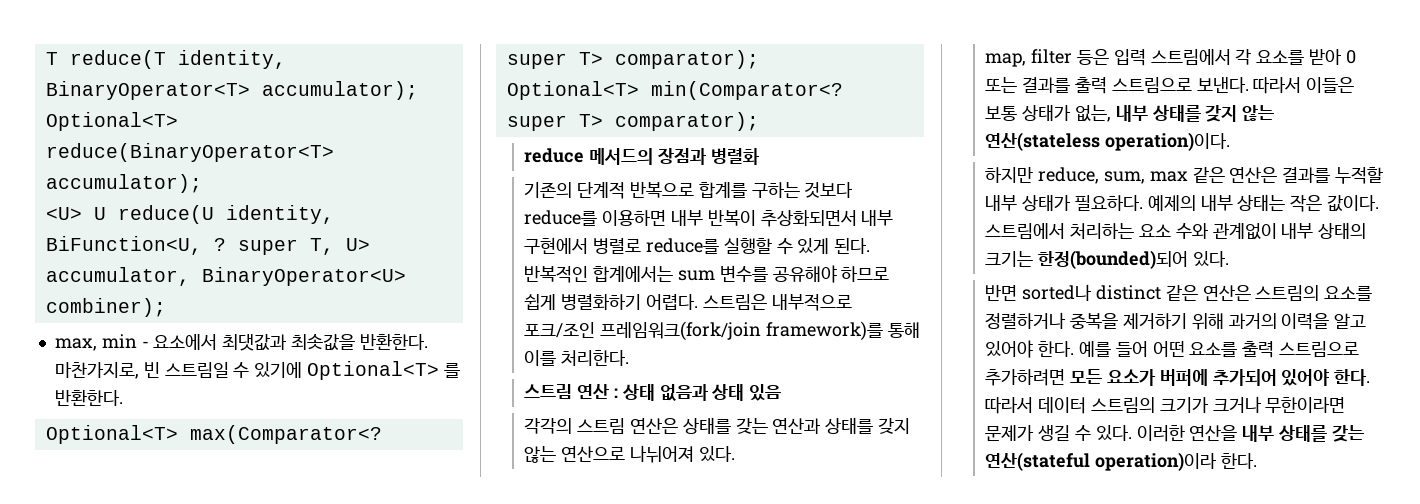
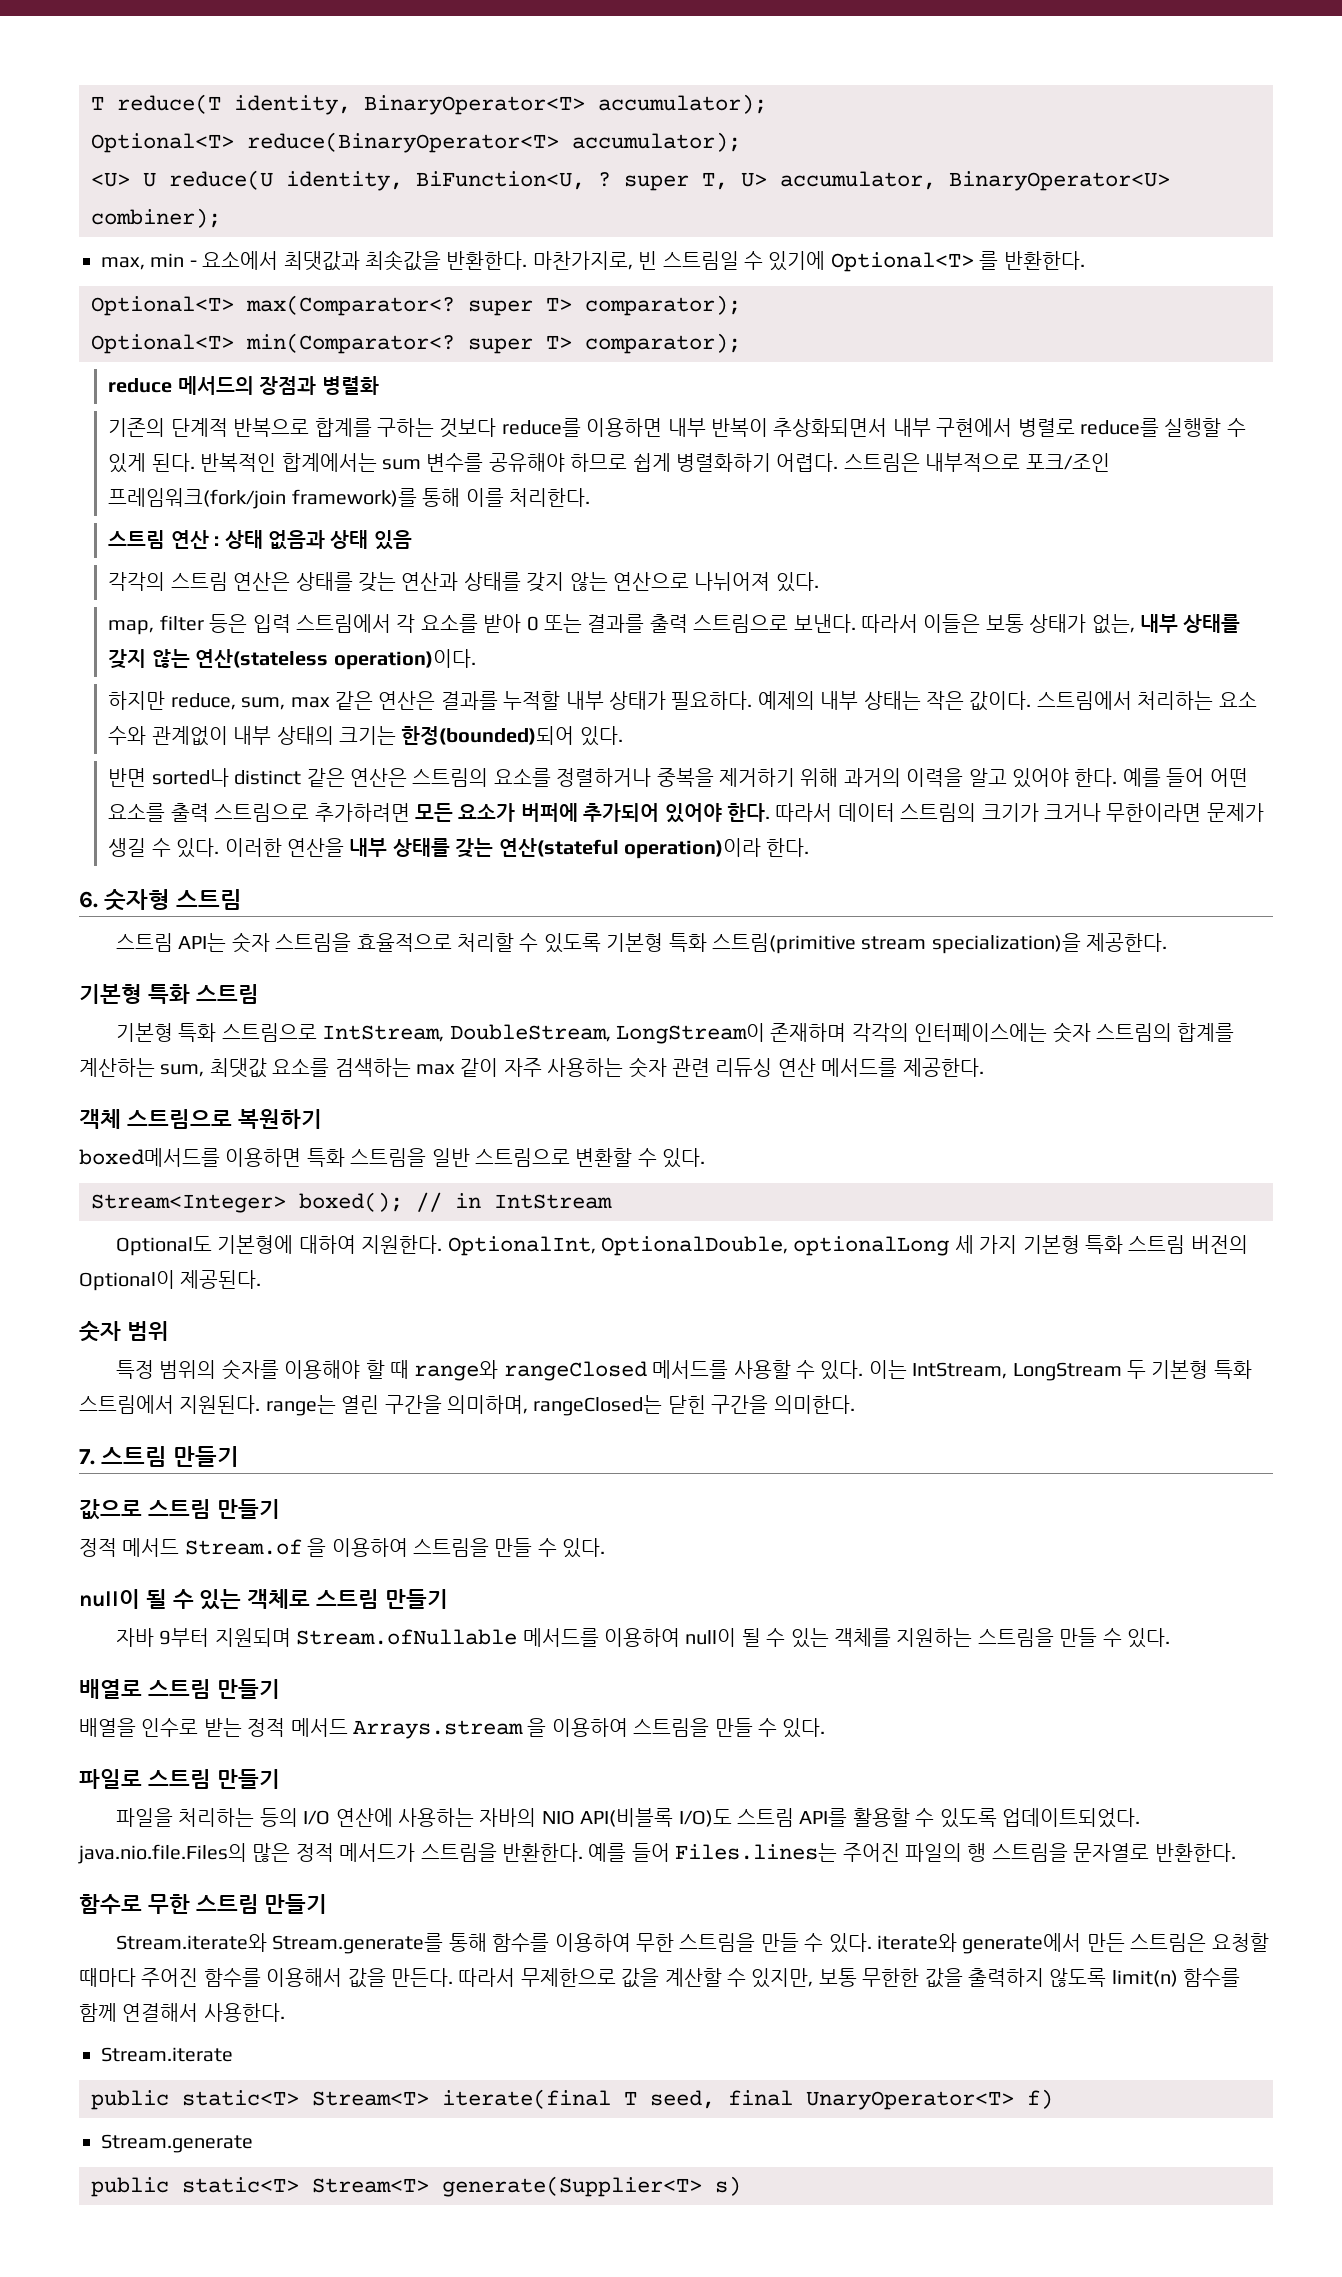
+ 6. 숫자형 스트림
+ 스트림 API는 숫자 스트림을 효율적으로 처리할 수 있도록 기본형 특화 스트림(primitive stream specialization)을 제공한다.
+ 기본형 특화 스트림
+ 기본형 특화 스트림으로 IntStream, DoubleStream, LongStream이 존재하며 각각의 인터페이스에는 숫자 스트림의 합계를 계산하는 sum, 최댓값 요소를 검색하는 max 같이 자주 사용하는 숫자 관련 리듀싱 연산 메서드를 제공한다.
+ 객체 스트림으로 복원하기
+ boxed메서드를 이용하면 특화 스트림을 일반 스트림으로 변환할 수 있다.
+ Stream<Integer> boxed(); // in IntStream
+ Optional도 기본형에 대하여 지원한다. OptionalInt, OptionalDouble, optionalLong 세 가지 기본형 특화 스트림 버전의 Optional이 제공된다.
+ 숫자 범위
+ 특정 범위의 숫자를 이용해야 할 때 range와 rangeClosed 메서드를 사용할 수 있다. 이는 IntStream, LongStream 두 기본형 특화 스트림에서 지원된다. range는 열린 구간을 의미하며, rangeClosed는 닫힌 구간을 의미한다.
+ 7. 스트림 만들기
+ 값으로 스트림 만들기
+ 정적 메서드 Stream.of 을 이용하여 스트림을 만들 수 있다.
+ null이 될 수 있는 객체로 스트림 만들기
+ 자바 9부터 지원되며 Stream.ofNullable 메서드를 이용하여 null이 될 수 있는 객체를 지원하는 스트림을 만들 수 있다.
+ 배열로 스트림 만들기
+ 배열을 인수로 받는 정적 메서드 Arrays.stream 을 이용하여 스트림을 만들 수 있다.
+ 파일로 스트림 만들기
+ 파일을 처리하는 등의 I/O 연산에 사용하는 자바의 NIO API(비블록 I/O)도 스트림 API를 활용할 수 있도록 업데이트되었다. java.nio.file.Files의 많은 정적 메서드가 스트림을 반환한다. 예를 들어 Files.lines는 주어진 파일의 행 스트림을 문자열로 반환한다.
+ 함수로 무한 스트림 만들기
+ Stream.iterate와 Stream.generate를 통해 함수를 이용하여 무한 스트림을 만들 수 있다. iterate와 generate에서 만든 스트림은 요청할 때마다 주어진 함수를 이용해서 값을 만든다. 따라서 무제한으로 값을 계산할 수 있지만, 보통 무한한 값을 출력하지 않도록 limit(n) 함수를 함께 연결해서 사용한다.
+ Stream.iterate
+ public static<T> Stream<T> iterate(final T seed, final UnaryOperator<T> f)
+ Stream.generate
+ public static<T> Stream<T> generate(Supplier<T> s)

